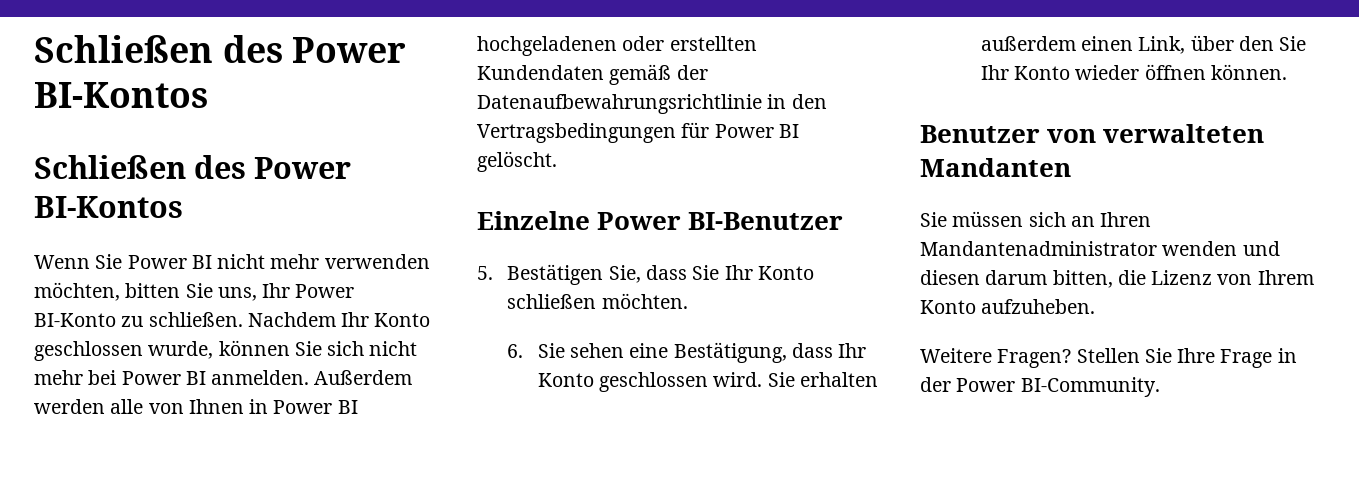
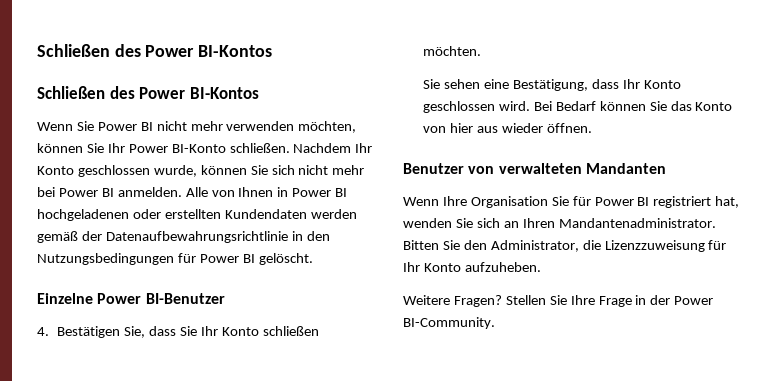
- Wenn Sie Power BI nicht mehr verwenden möchten, bitten Sie uns, Ihr Power BI-Konto zu schließen.
+ Wenn Sie Power BI nicht mehr verwenden möchten, können Sie Ihr Power BI-Konto schließen.
- Außerdem werden alle von Ihnen in Power BI hochgeladenen oder erstellten Kundendaten gemäß der Datenaufbewahrungsrichtlinie in den Vertragsbedingungen für Power BI gelöscht.
+ Alle von Ihnen in Power BI hochgeladenen oder erstellten Kundendaten werden gemäß der Datenaufbewahrungsrichtlinie in den Nutzungsbedingungen für Power BI gelöscht.
- 5. Bestätigen Sie, dass Sie Ihr Konto schließen möchten.
+ 4. Bestätigen Sie, dass Sie Ihr Konto schließen möchten.
- 6. Sie sehen eine Bestätigung, dass Ihr Konto geschlossen wird.
+ Sie sehen eine Bestätigung, dass Ihr Konto geschlossen wird.
- Sie erhalten außerdem einen Link, über den Sie Ihr Konto wieder öffnen können.
+ Bei Bedarf können Sie das Konto von hier aus wieder öffnen.
  Benutzer von verwalteten Mandanten
- Sie müssen sich an Ihren Mandantenadministrator wenden und diesen darum bitten, die Lizenz von Ihrem Konto aufzuheben.
+ Wenn Ihre Organisation Sie für Power BI registriert hat, wenden Sie sich an Ihren Mandantenadministrator. Bitten Sie den Administrator, die Lizenzzuweisung für Ihr Konto aufzuheben.

